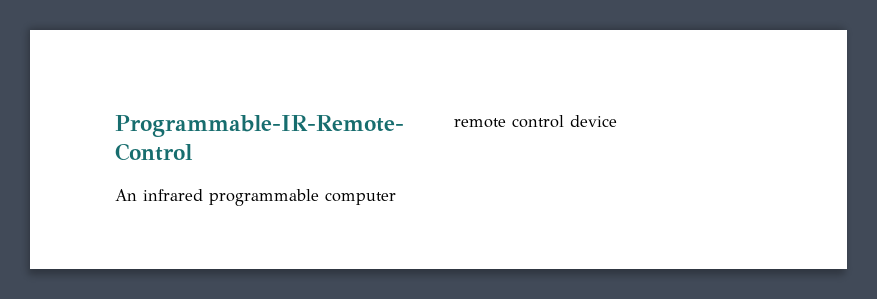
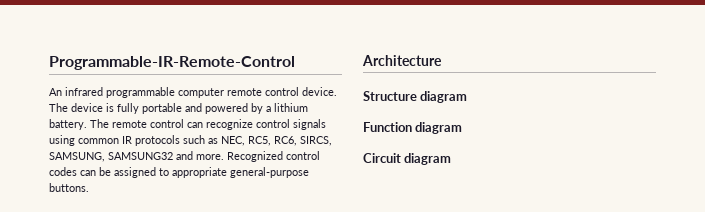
- An infrared programmable computer remote control device
+ An infrared programmable computer remote control device. The device is fully portable and powered by a lithium battery. The remote control can recognize control signals using common IR protocols such as NEC, RC5, RC6, SIRCS, SAMSUNG, SAMSUNG32 and more. Recognized control codes can be assigned to appropriate general-purpose buttons.
+ Architecture
+ Structure diagram
+ Function diagram
+ Circuit diagram

